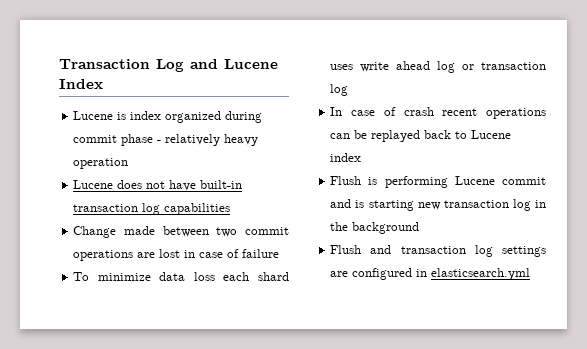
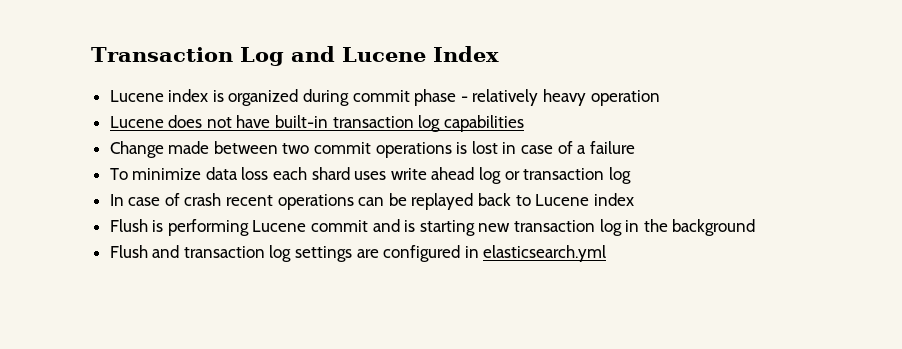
- Lucene is index organized during commit phase - relatively heavy operation
+ Lucene index is organized during commit phase - relatively heavy operation
- Change made between two commit operations are lost in case of failure
+ Change made between two commit operations is lost in case of a failure

